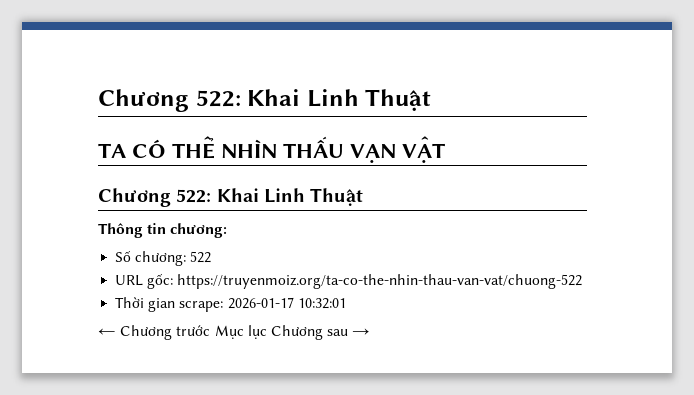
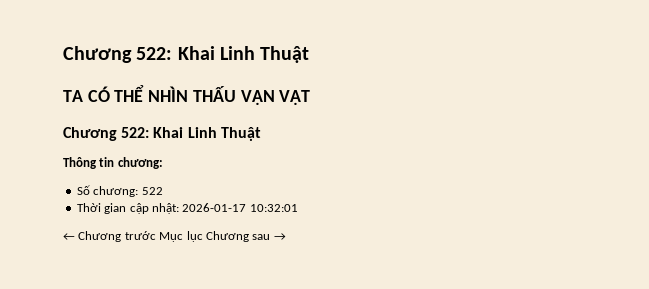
- URL gốc: https://truyenmoiz.org/ta-co-the-nhin-thau-van-vat/chuong-522
- Thời gian scrape: 2026-01-17 10:32:01
+ Thời gian cập nhật: 2026-01-17 10:32:01

